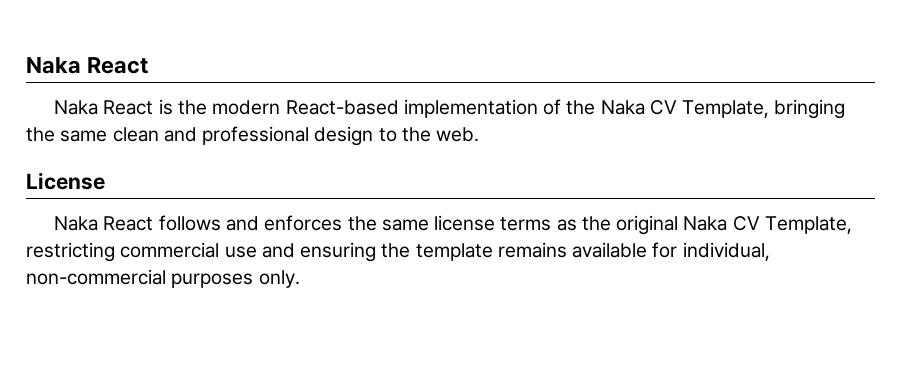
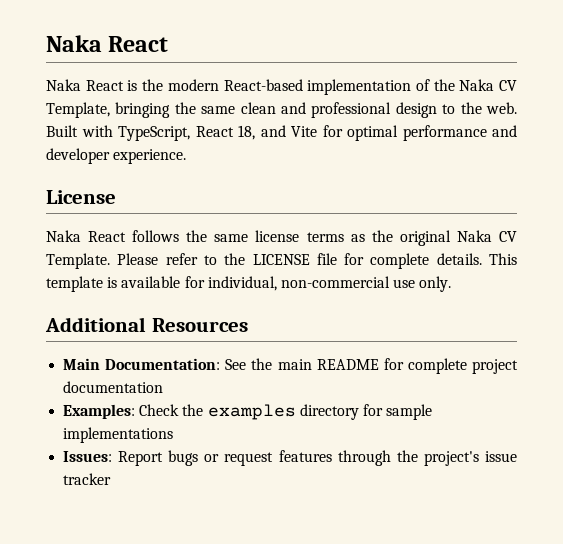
+ Built with TypeScript, React 18, and Vite for optimal performance and developer experience.
- Naka React follows and enforces the same license terms as the original Naka CV Template, restricting commercial use and ensuring the template remains available for individual, non-commercial purposes only.
+ Naka React follows the same license terms as the original Naka CV Template. Please refer to the LICENSE file for complete details. This template is available for individual, non-commercial use only.
+ Additional Resources
+ Main Documentation: See the main README for complete project documentation
+ Examples: Check the examples directory for sample implementations
+ Issues: Report bugs or request features through the project's issue tracker

